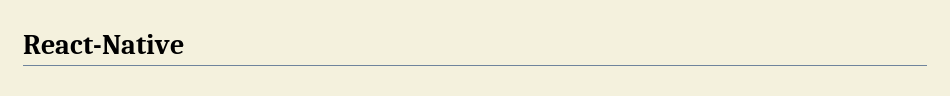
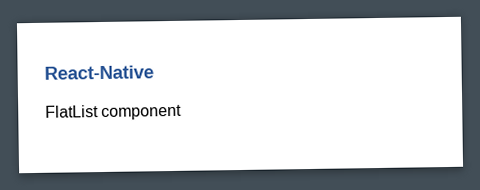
+ FlatList component

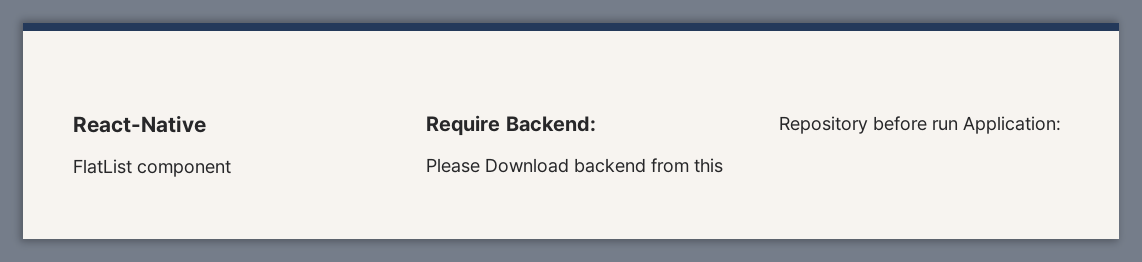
+ Require Backend:
+ Please Download backend from this Repository before run Application:

